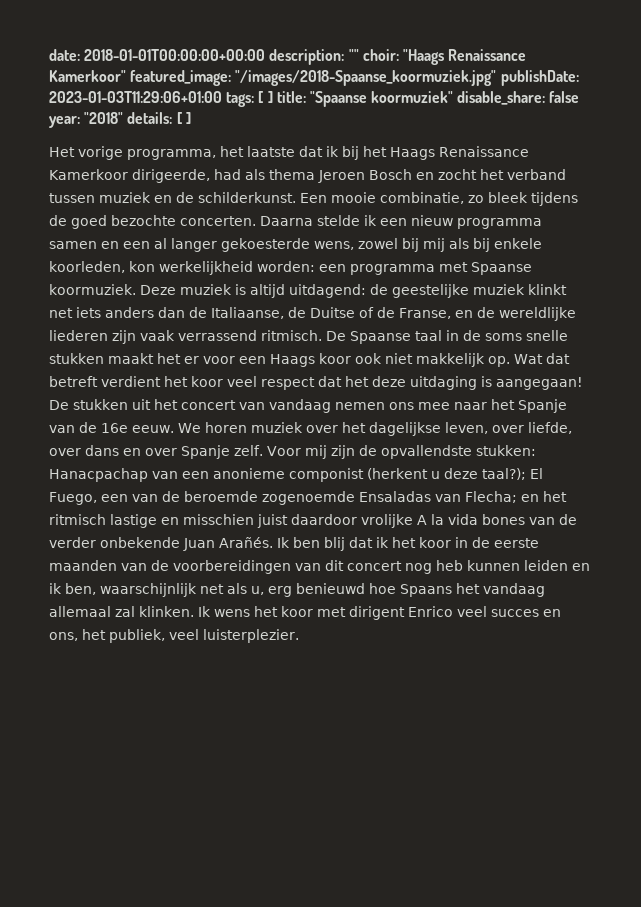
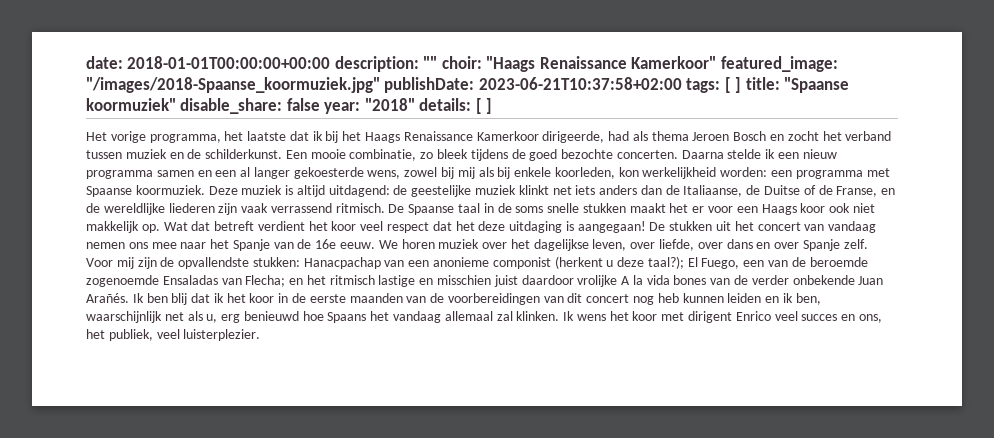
- date: 2018-01-01T00:00:00+00:00 description: "" choir: "Haags Renaissance Kamerkoor" featured_image: "/images/2018-Spaanse_koormuziek.jpg" publishDate: 2023-01-03T11:29:06+01:00 tags: [ ] title: "Spaanse koormuziek" disable_share: false year: "2018" details: [ ]
+ date: 2018-01-01T00:00:00+00:00 description: "" choir: "Haags Renaissance Kamerkoor" featured_image: "/images/2018-Spaanse_koormuziek.jpg" publishDate: 2023-06-21T10:37:58+02:00 tags: [ ] title: "Spaanse koormuziek" disable_share: false year: "2018" details: [ ]

